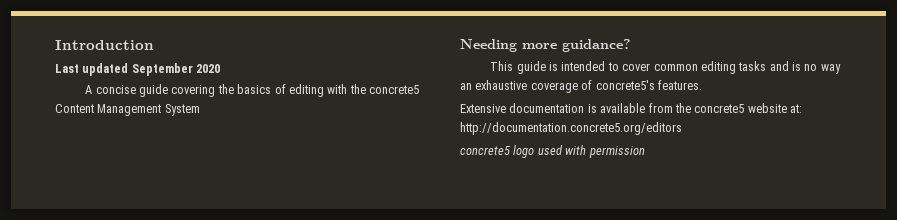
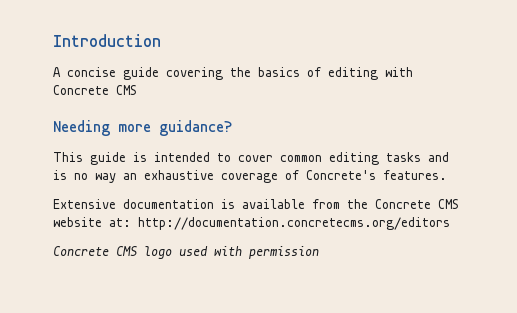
- Last updated September 2020
- A concise guide covering the basics of editing with the concrete5 Content Management System
+ A concise guide covering the basics of editing with Concrete CMS
- This guide is intended to cover common editing tasks and is no way an exhaustive coverage of concrete5's features.
+ This guide is intended to cover common editing tasks and is no way an exhaustive coverage of Concrete's features.
- Extensive documentation is available from the concrete5 website at: http://documentation.concrete5.org/editors
- concrete5 logo used with permission
+ Extensive documentation is available from the Concrete CMS website at: http://documentation.concretecms.org/editors
+ Concrete CMS logo used with permission

